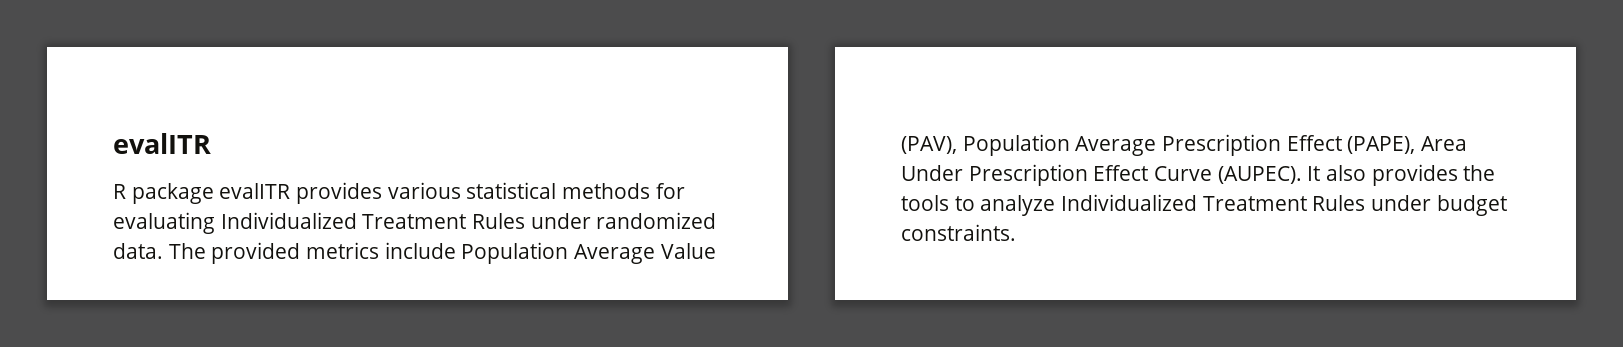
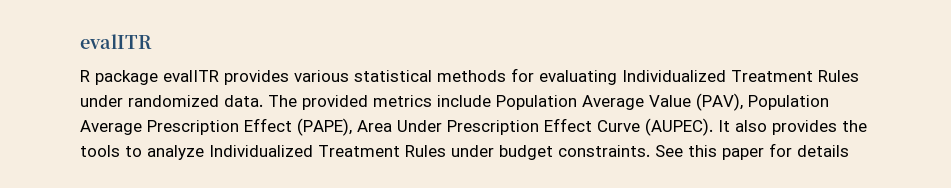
+ See this paper for details

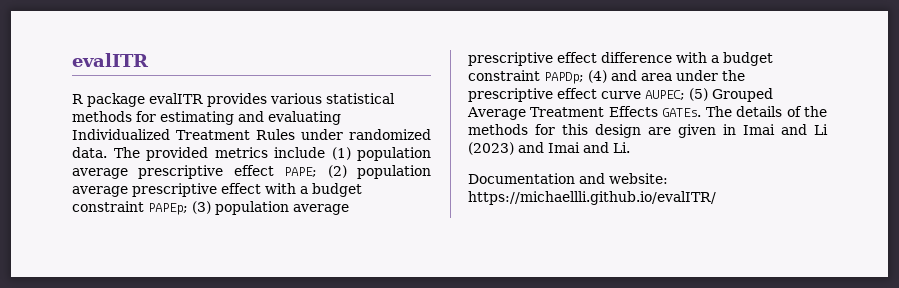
- R package evalITR provides various statistical methods for evaluating Individualized Treatment Rules under randomized data.
+ R package evalITR provides various statistical methods for estimating and evaluating Individualized Treatment Rules under randomized data.
- The provided metrics include Population Average Value (PAV), Population Average Prescription Effect (PAPE), Area Under Prescription Effect Curve (AUPEC). It also provides the tools to analyze Individualized Treatment Rules under budget constraints. See this paper for details
+ The provided metrics include (1) population average prescriptive effect PAPE; (2) population average prescriptive effect with a budget constraint PAPEp; (3) population average prescriptive effect difference with a budget constraint PAPDp; (4) and area under the prescriptive effect curve AUPEC; (5) Grouped Average Treatment Effects GATEs. The details of the methods for this design are given in Imai and Li (2023) and Imai and Li.
+ Documentation and website: https://michaellli.github.io/evalITR/

